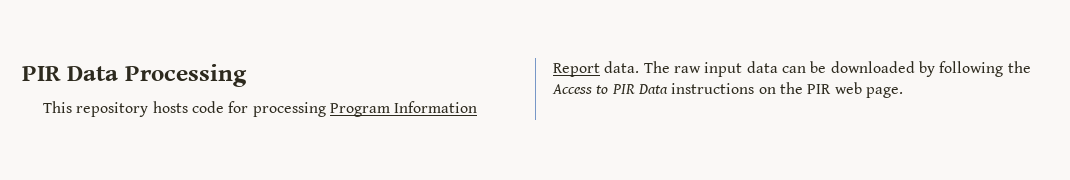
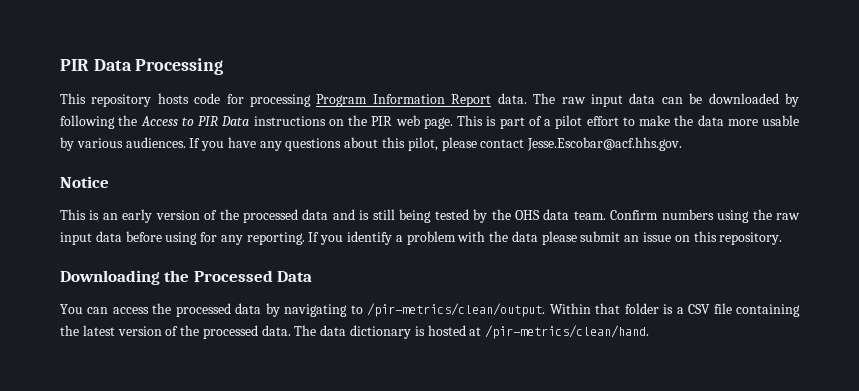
+ This is part of a pilot effort to make the data more usable by various audiences. If you have any questions about this pilot, please contact Jesse.Escobar@acf.hhs.gov.
+ Notice
+ This is an early version of the processed data and is still being tested by the OHS data team. Confirm numbers using the raw input data before using for any reporting. If you identify a problem with the data please submit an issue on this repository.
+ Downloading the Processed Data
+ You can access the processed data by navigating to /pir-metrics/clean/output. Within that folder is a CSV file containing the latest version of the processed data. The data dictionary is hosted at /pir-metrics/clean/hand.

